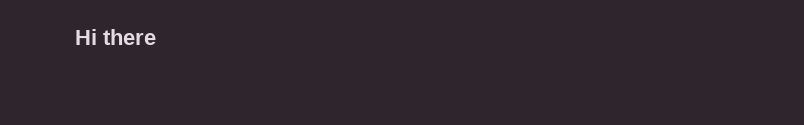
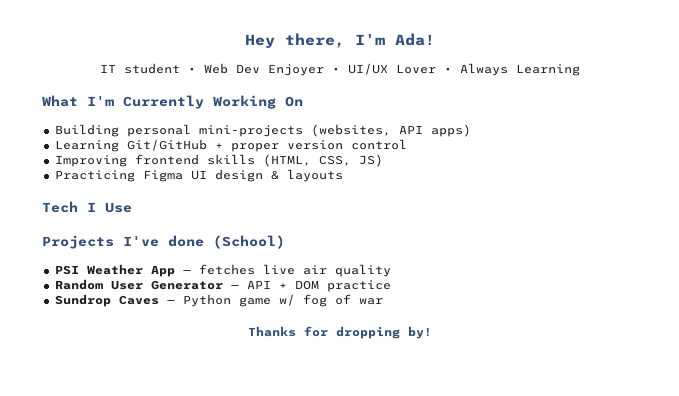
- Hi there
+ Hey there, I'm Ada!
+ IT student • Web Dev Enjoyer • UI/UX Lover • Always Learning
+ What I'm Currently Working On
+ Building personal mini-projects (websites, API apps)
+ Learning Git/GitHub + proper version control
+ Improving frontend skills (HTML, CSS, JS)
+ Practicing Figma UI design & layouts
+ Tech I Use
+ Projects I've done (School)
+ PSI Weather App — fetches live air quality
+ Random User Generator — API + DOM practice
+ Sundrop Caves — Python game w/ fog of war
+ Thanks for dropping by!

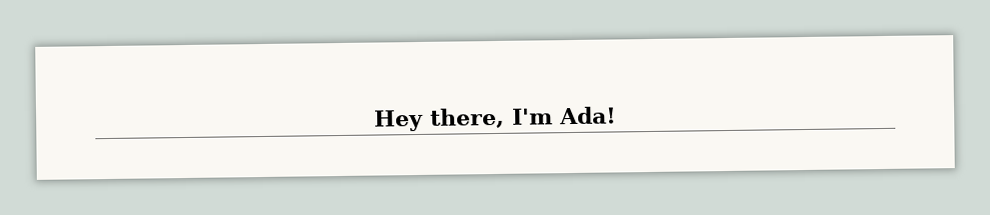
- IT student • Web Dev Enjoyer • UI/UX Lover • Always Learning
- What I'm Currently Working On
- Building personal mini-projects (websites, API apps)
- Learning Git/GitHub + proper version control
- Improving frontend skills (HTML, CSS, JS)
- Practicing Figma UI design & layouts
- Tech I Use
- Projects I've done (School)
- PSI Weather App — fetches live air quality
- Random User Generator — API + DOM practice
- Sundrop Caves — Python game w/ fog of war
- Thanks for dropping by!

